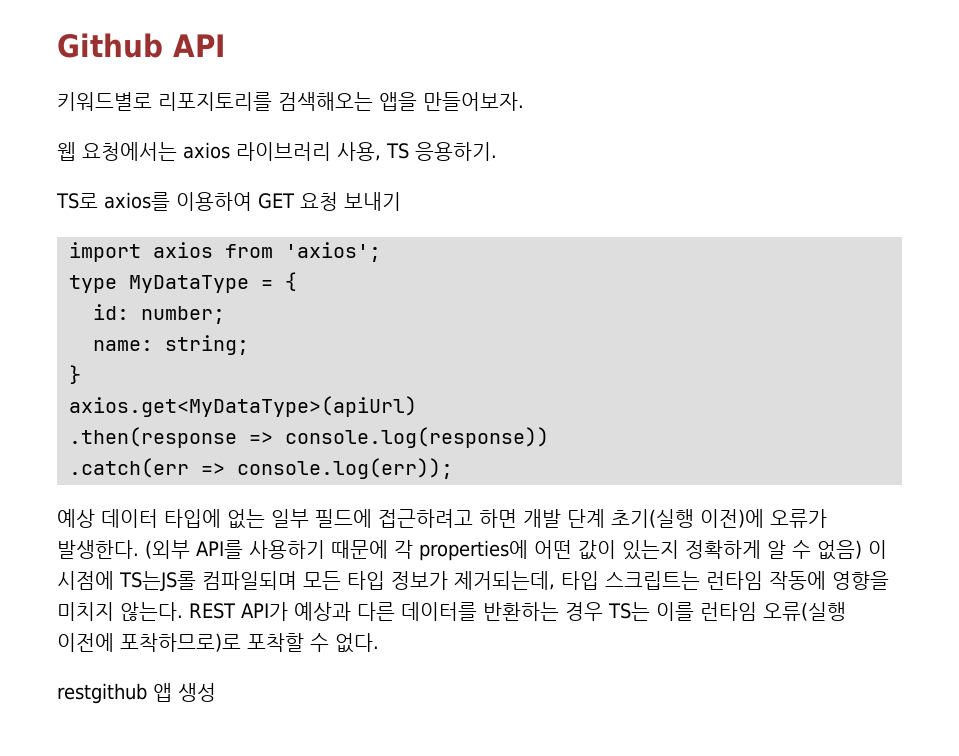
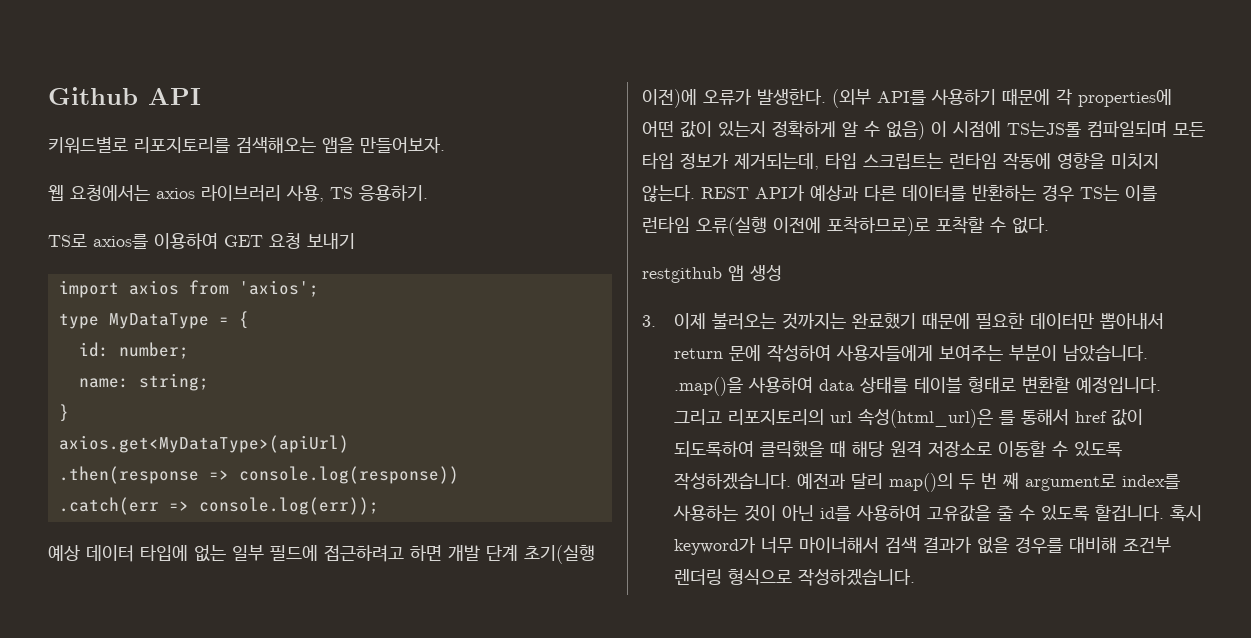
+ 3. 이제 불러오는 것까지는 완료했기 때문에 필요한 데이터만 뽑아내서 return 문에 작성하여 사용자들에게 보여주는 부분이 남았습니다. .map()을 사용하여 data 상태를 테이블 형태로 변환할 예정입니다. 그리고 리포지토리의 url 속성(html_url)은 를 통해서 href 값이 되도록하여 클릭했을 때 해당 원격 저장소로 이동할 수 있도록 작성하겠습니다. 예전과 달리 map()의 두 번 째 argument로 index를 사용하는 것이 아닌 id를 사용하여 고유값을 줄 수 있도록 할겁니다. 혹시 keyword가 너무 마이너해서 검색 결과가 없을 경우를 대비해 조건부 렌더링 형식으로 작성하겠습니다.

